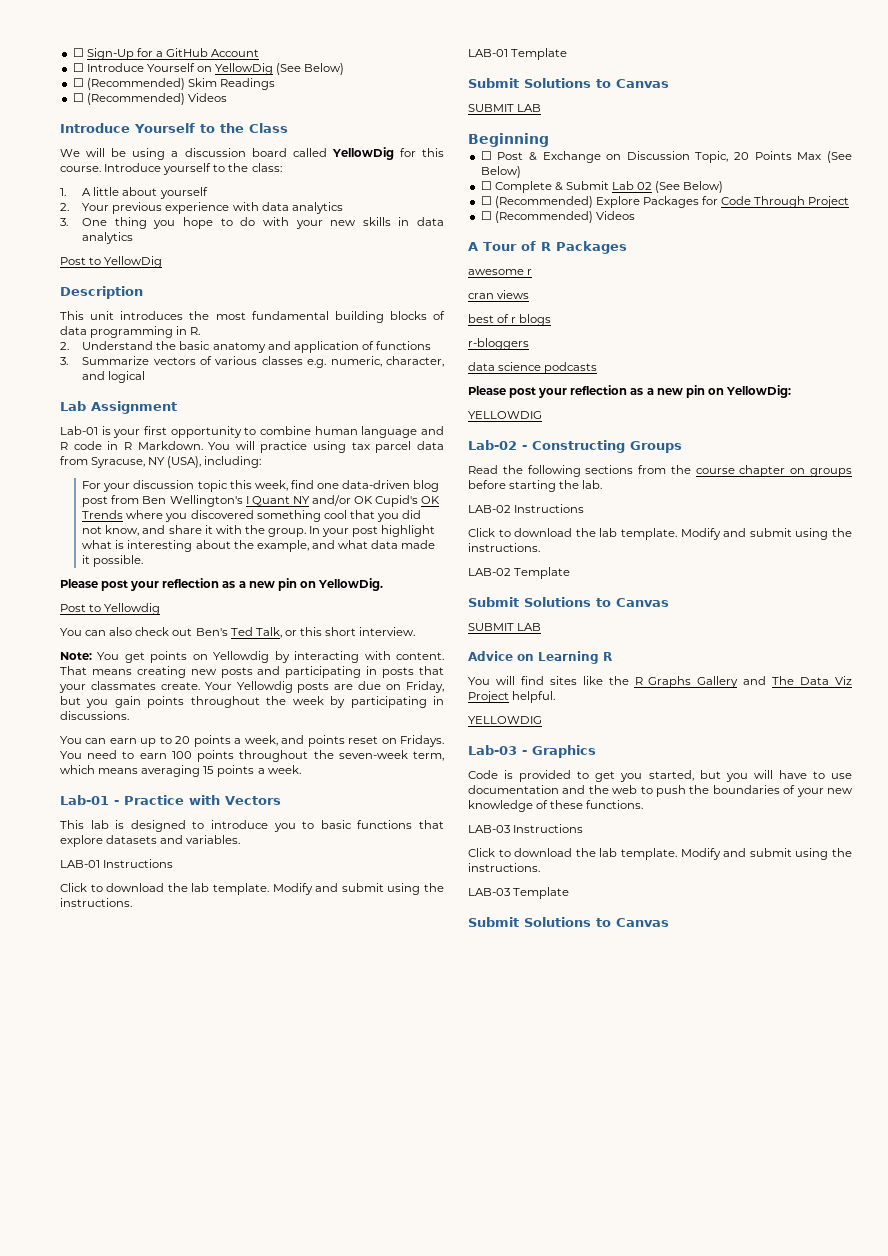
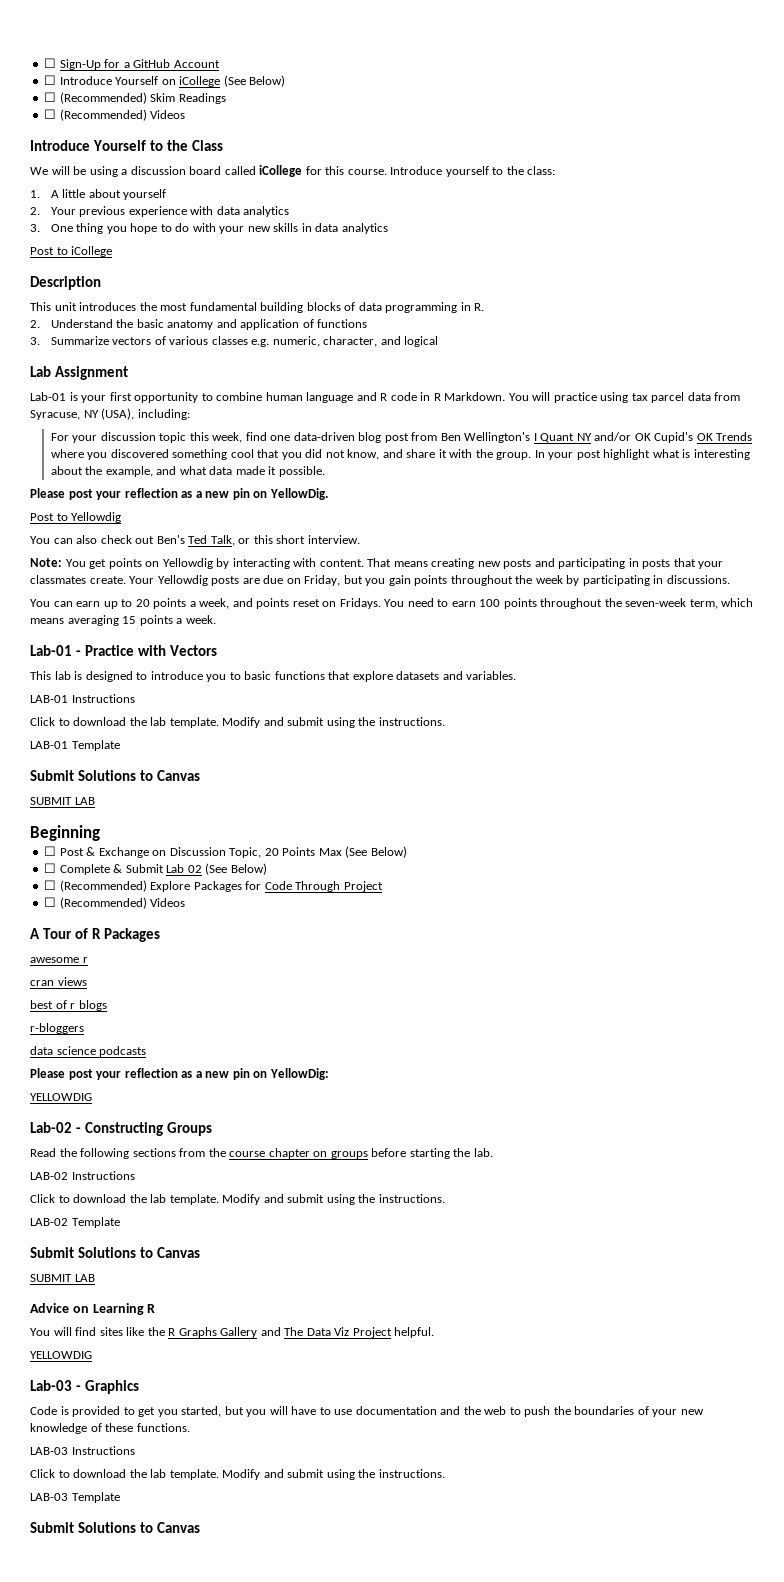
- ☐ Introduce Yourself on YellowDig (See Below)
+ ☐ Introduce Yourself on iCollege (See Below)
- We will be using a discussion board called YellowDig for this course.
+ We will be using a discussion board called iCollege for this course.
- Post to YellowDig
+ Post to iCollege

